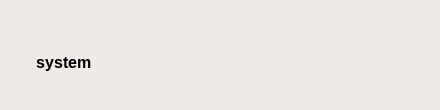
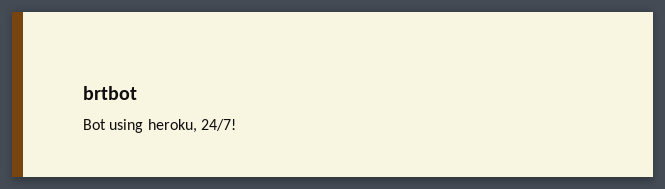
- system
+ brtbot
+ Bot using heroku, 24/7!

